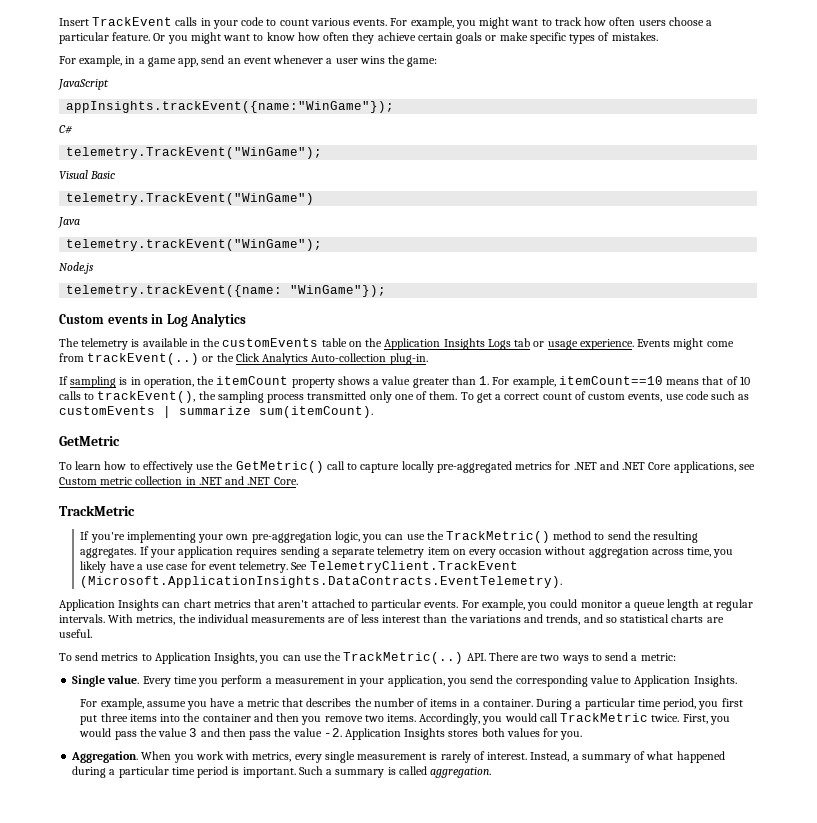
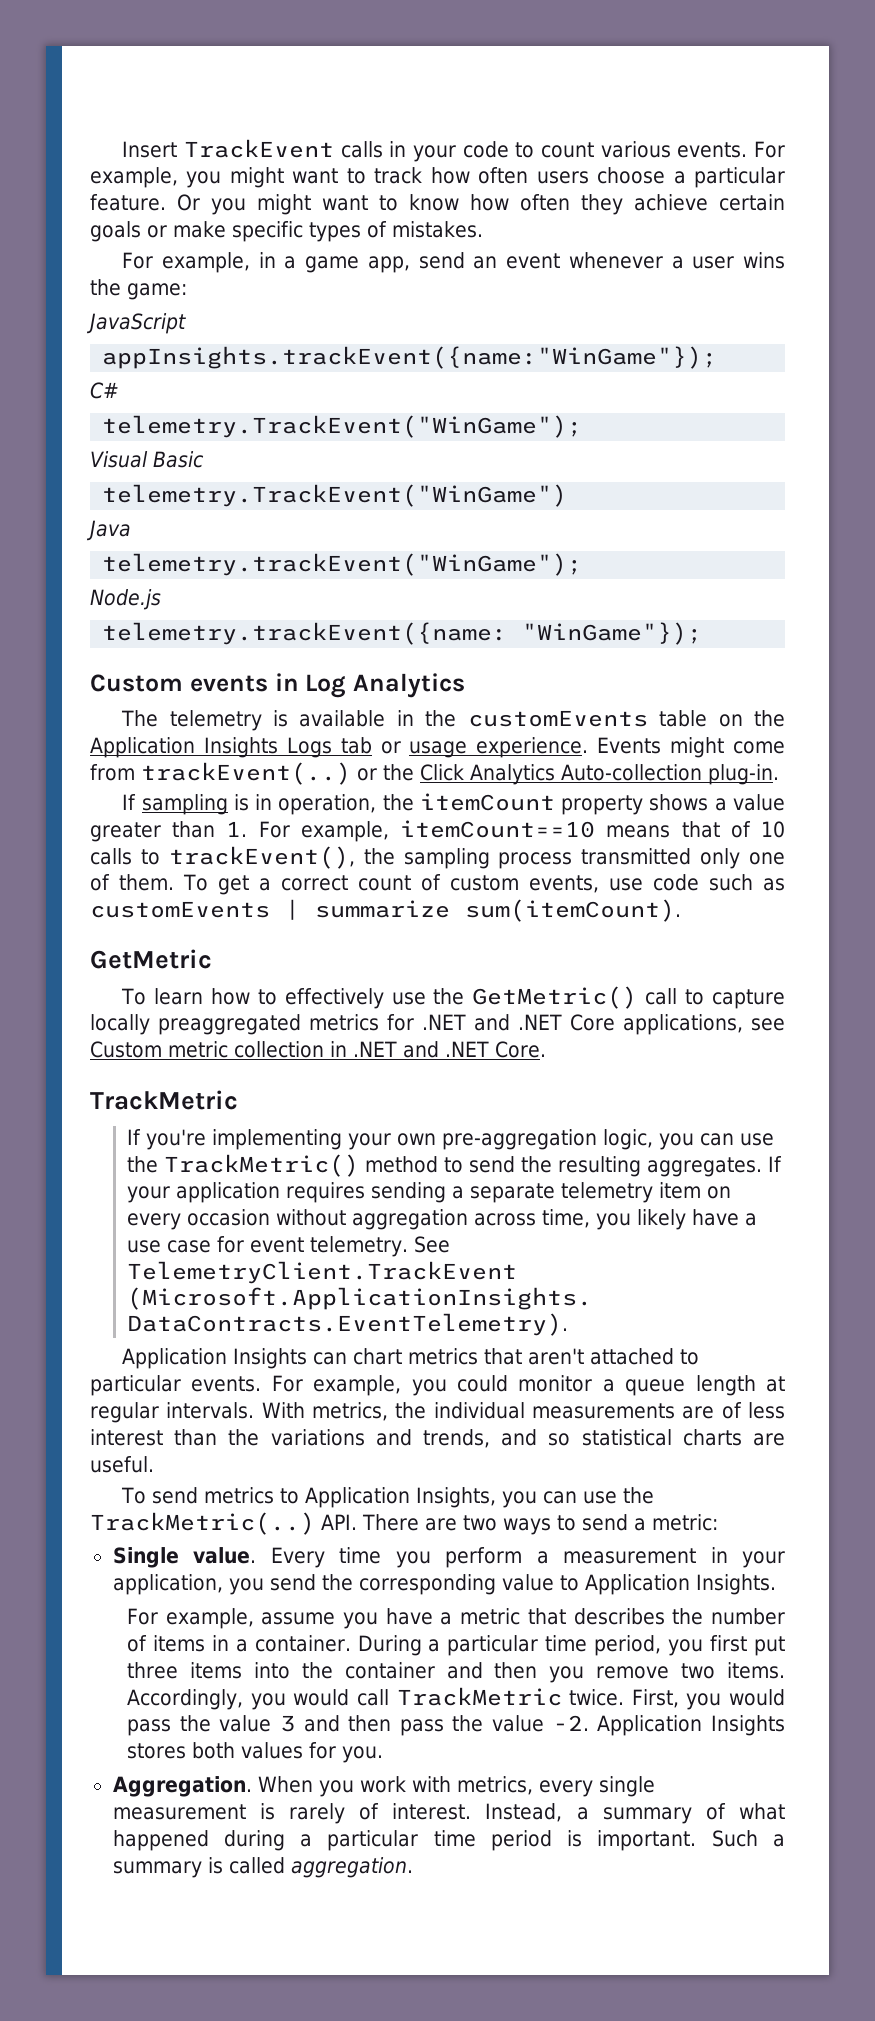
- To learn how to effectively use the GetMetric() call to capture locally pre-aggregated metrics for .NET and .NET Core applications, see Custom metric collection in .NET and .NET Core.
+ To learn how to effectively use the GetMetric() call to capture locally preaggregated metrics for .NET and .NET Core applications, see Custom metric collection in .NET and .NET Core.

